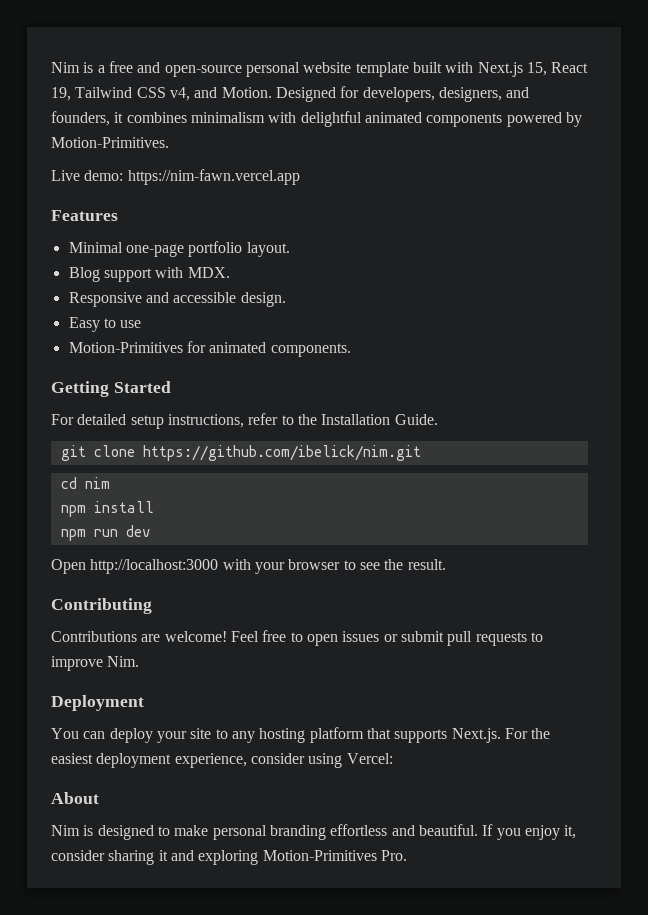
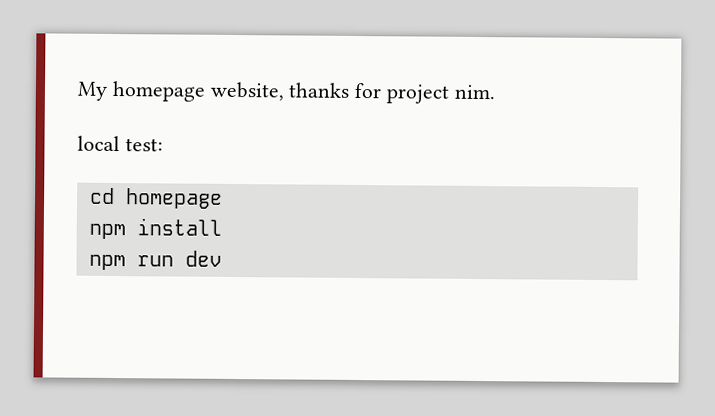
- Nim is a free and open-source personal website template built with Next.js 15, React 19, Tailwind CSS v4, and Motion. Designed for developers, designers, and founders, it combines minimalism with delightful animated components powered by Motion-Primitives.
- Live demo: https://nim-fawn.vercel.app
- Features
- Minimal one-page portfolio layout.
- Blog support with MDX.
- Responsive and accessible design.
- Easy to use
- Motion-Primitives for animated components.
- Getting Started
- For detailed setup instructions, refer to the Installation Guide.
- git clone https://github.com/ibelick/nim.git
+ My homepage website, thanks for project nim.
+ local test:
- cd nim
+ cd homepage
- Open http://localhost:3000 with your browser to see the result.
- Contributing
- Contributions are welcome! Feel free to open issues or submit pull requests to improve Nim.
- Deployment
- You can deploy your site to any hosting platform that supports Next.js. For the easiest deployment experience, consider using Vercel:
- About
- Nim is designed to make personal branding effortless and beautiful. If you enjoy it, consider sharing it and exploring Motion-Primitives Pro.

